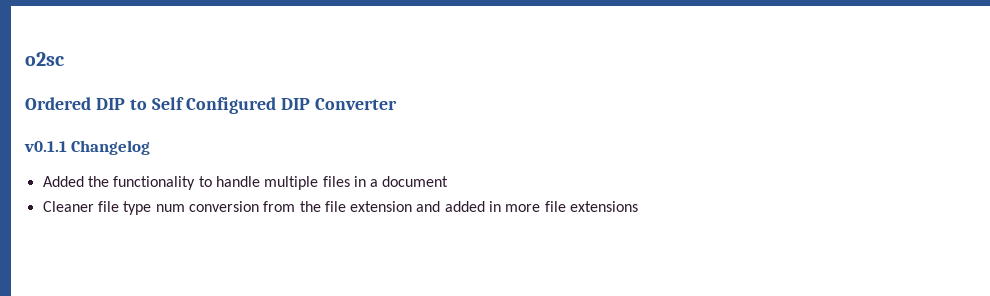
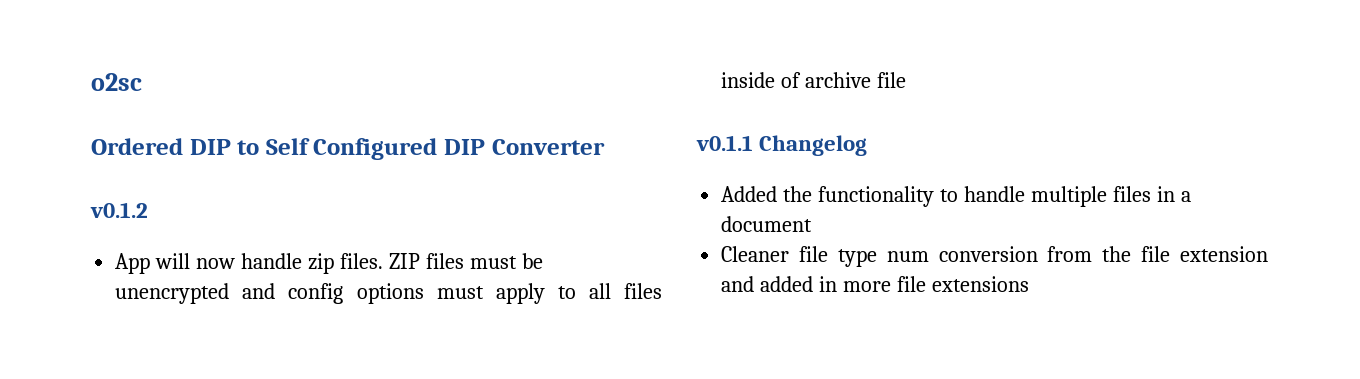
+ v0.1.2
+ App will now handle zip files. ZIP files must be unencrypted and config options must apply to all files inside of archive file

